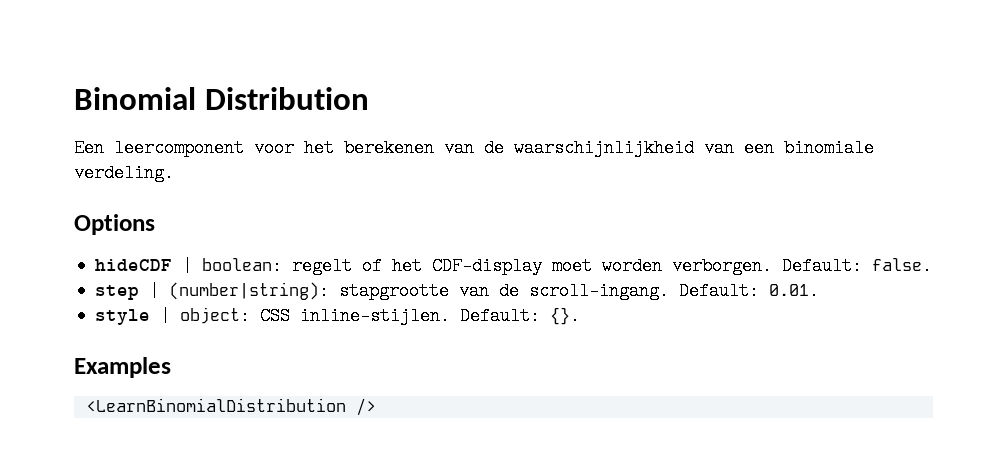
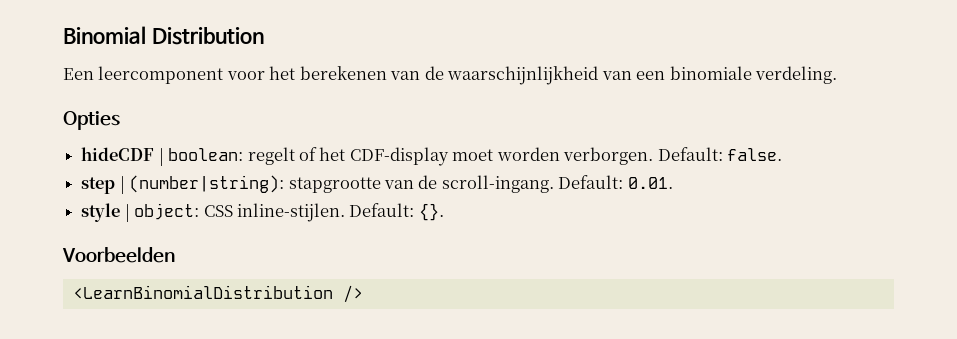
- Options
+ Opties
- Examples
+ Voorbeelden

